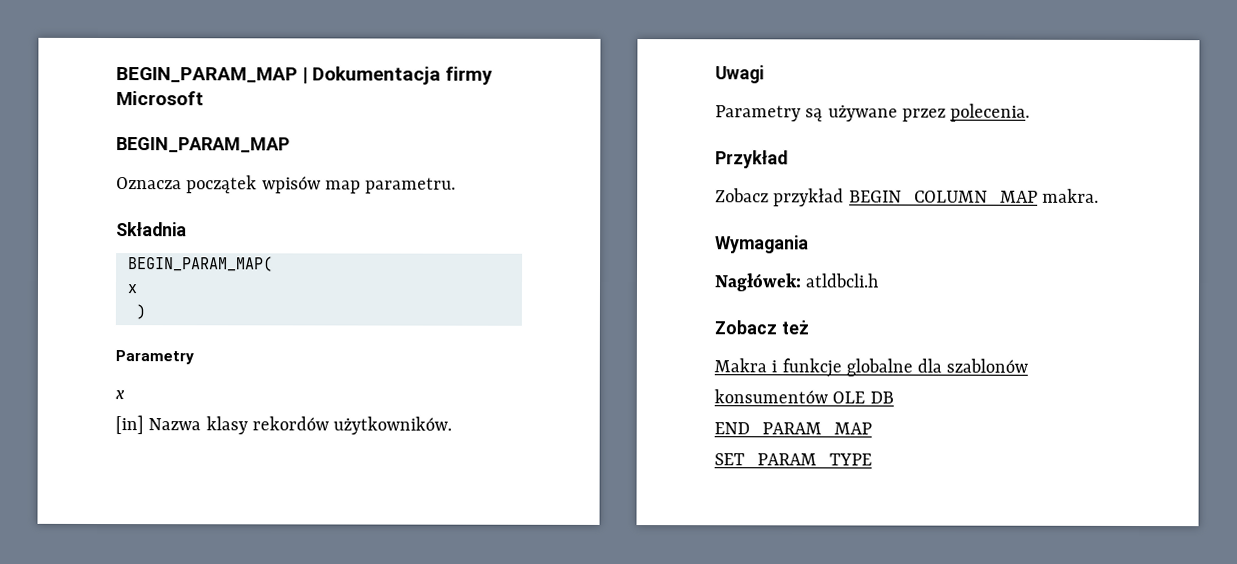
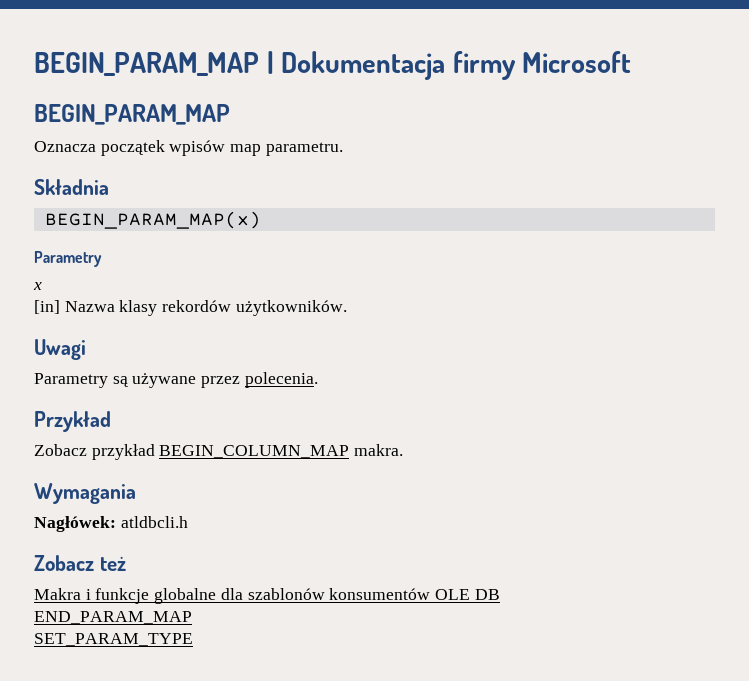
- BEGIN_PARAM_MAP(
- x
- )
+ BEGIN_PARAM_MAP(x)

